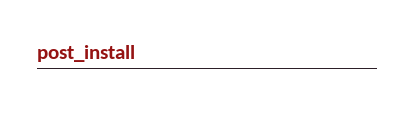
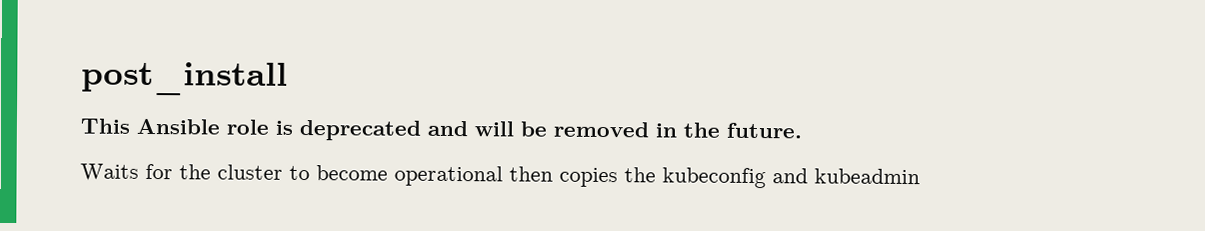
+ This Ansible role is deprecated and will be removed in the future.
+ Waits for the cluster to become operational then copies the kubeconfig and kubeadmin

